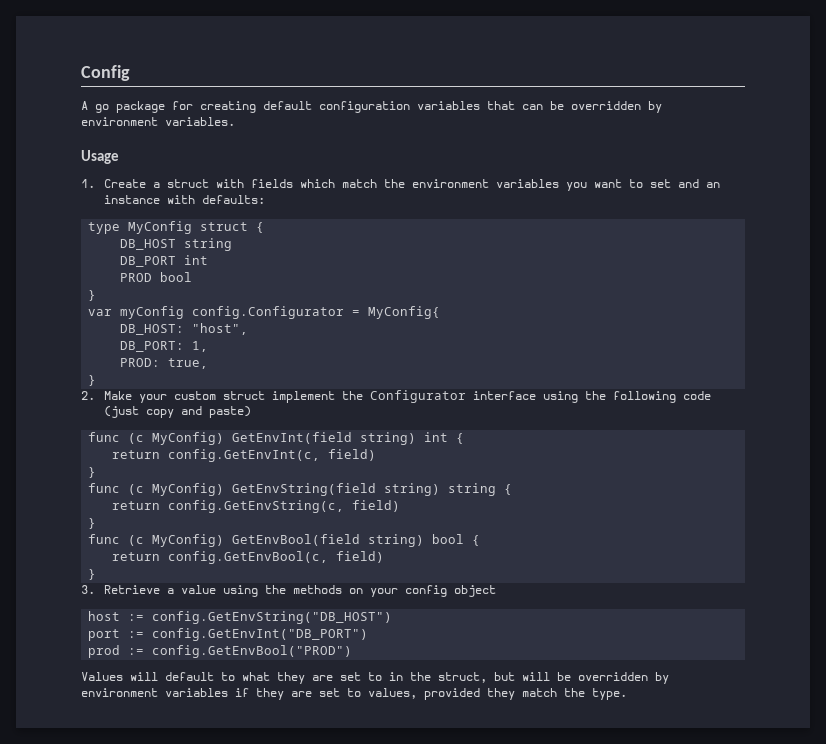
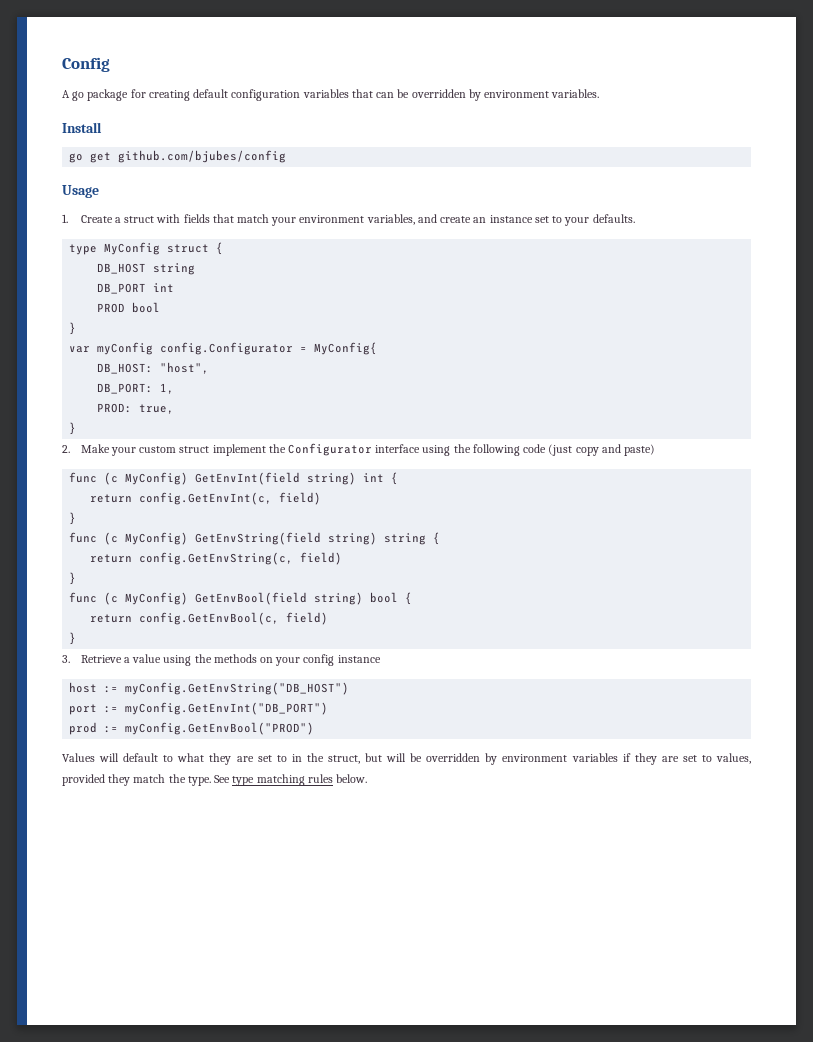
+ Install
+ go get github.com/bjubes/config
- 1. Create a struct with fields which match the environment variables you want to set and an instance with defaults:
+ 1. Create a struct with fields that match your environment variables, and create an instance set to your defaults.
- 3. Retrieve a value using the methods on your config object
+ 3. Retrieve a value using the methods on your config instance
- host := config.GetEnvString("DB_HOST")
+ host := myConfig.GetEnvString("DB_HOST")
- port := config.GetEnvInt("DB_PORT")
+ port := myConfig.GetEnvInt("DB_PORT")
- prod := config.GetEnvBool("PROD")
+ prod := myConfig.GetEnvBool("PROD")
+ See type matching rules below.

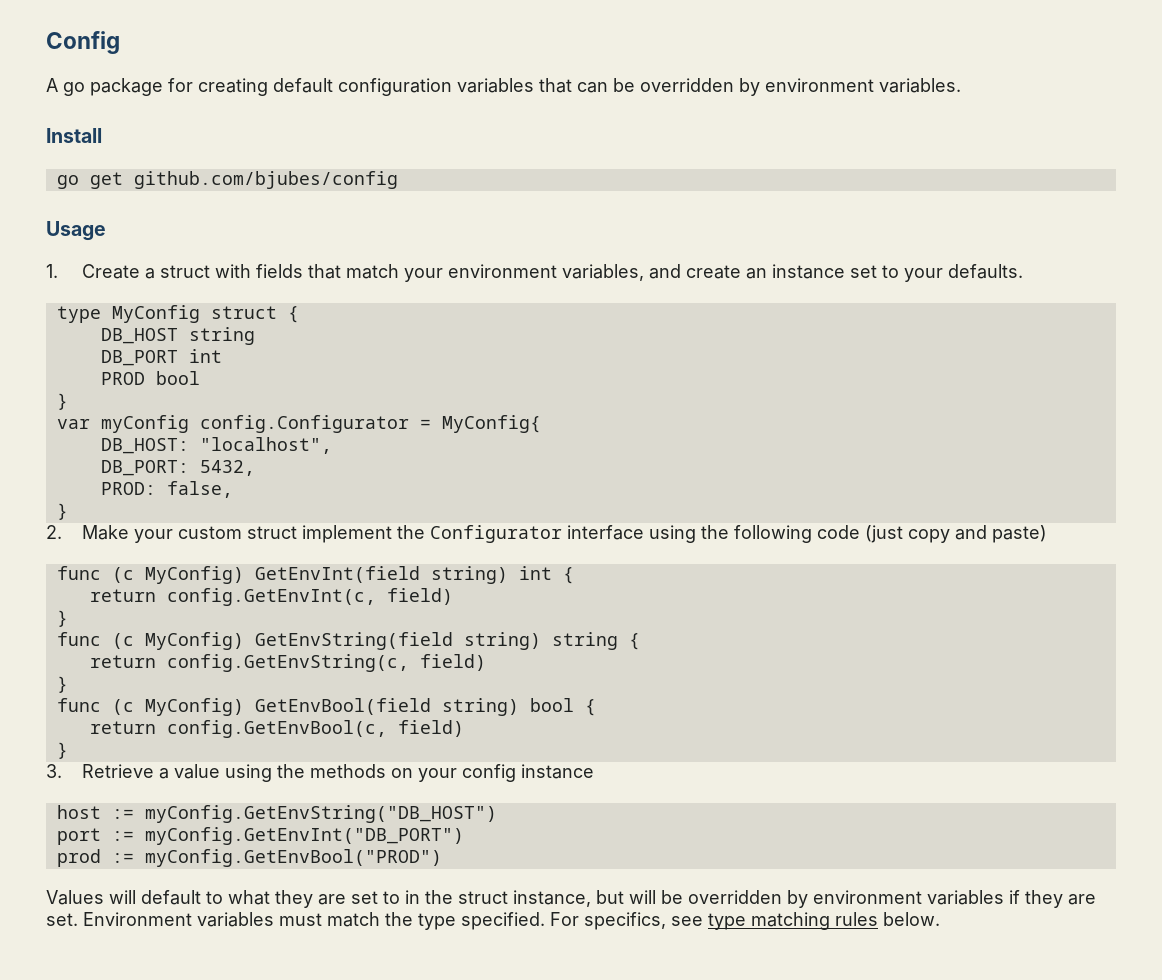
- DB_HOST: "host",
+ DB_HOST: "localhost",
- DB_PORT: 1,
+ DB_PORT: 5432,
- PROD: true,
+ PROD: false,
- Values will default to what they are set to in the struct, but will be overridden by environment variables if they are set to values, provided they match the type. See type matching rules below.
+ Values will default to what they are set to in the struct instance, but will be overridden by environment variables if they are set. Environment variables must match the type specified. For specifics, see type matching rules below.

